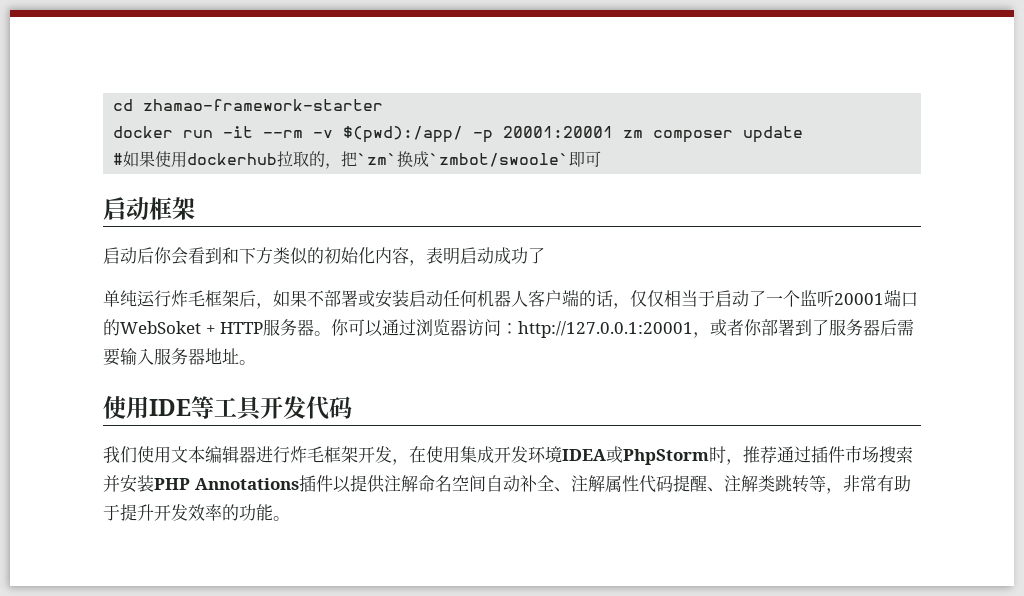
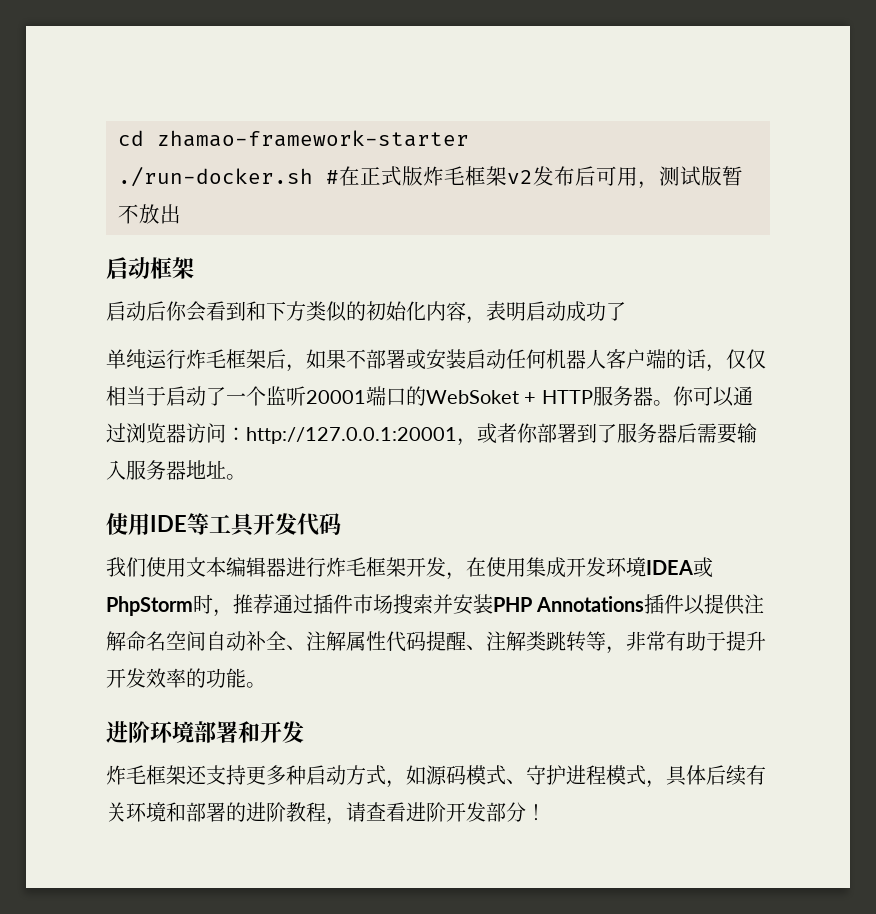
- docker run -it --rm -v $(pwd):/app/ -p 20001:20001 zm composer update
- #如果使用dockerhub拉取的，把`zm`换成`zmbot/swoole`即可
+ ./run-docker.sh #在正式版炸毛框架v2发布后可用，测试版暂不放出
+ 进阶环境部署和开发
+ 炸毛框架还支持更多种启动方式，如源码模式、守护进程模式，具体后续有关环境和部署的进阶教程，请查看进阶开发部分！

